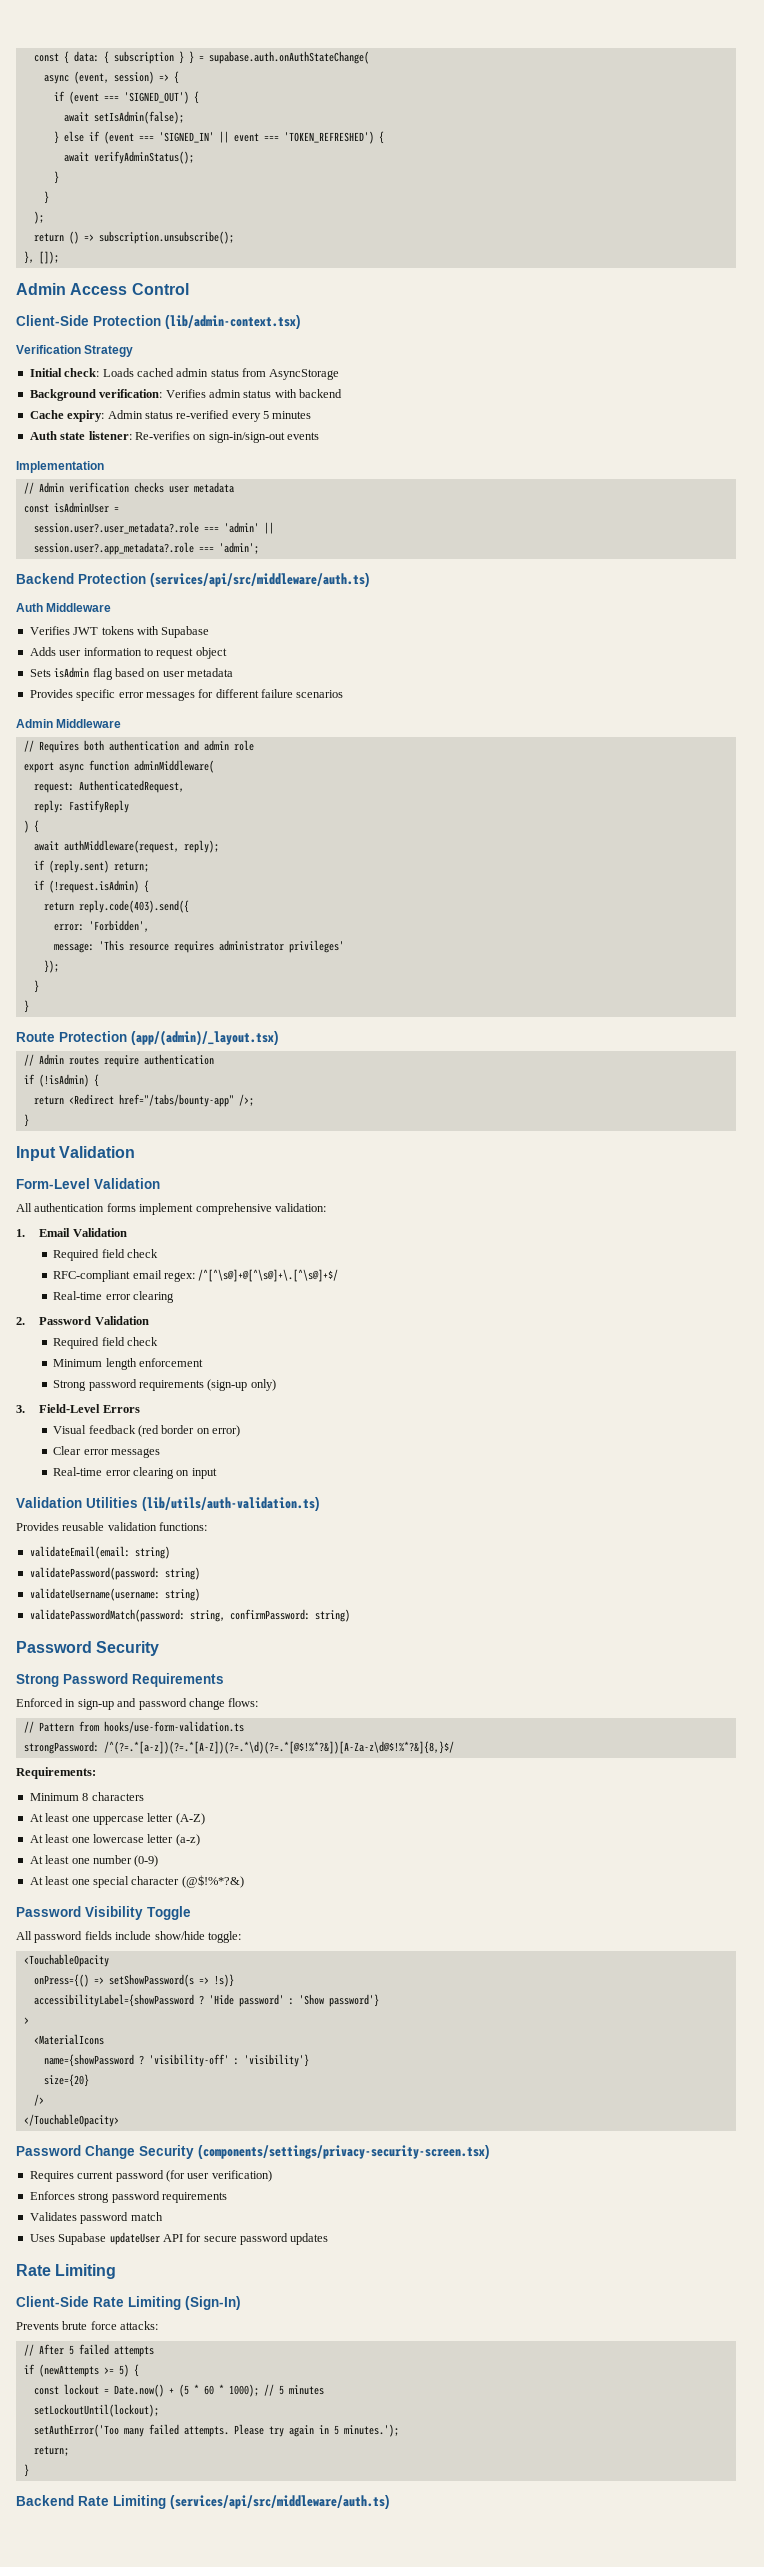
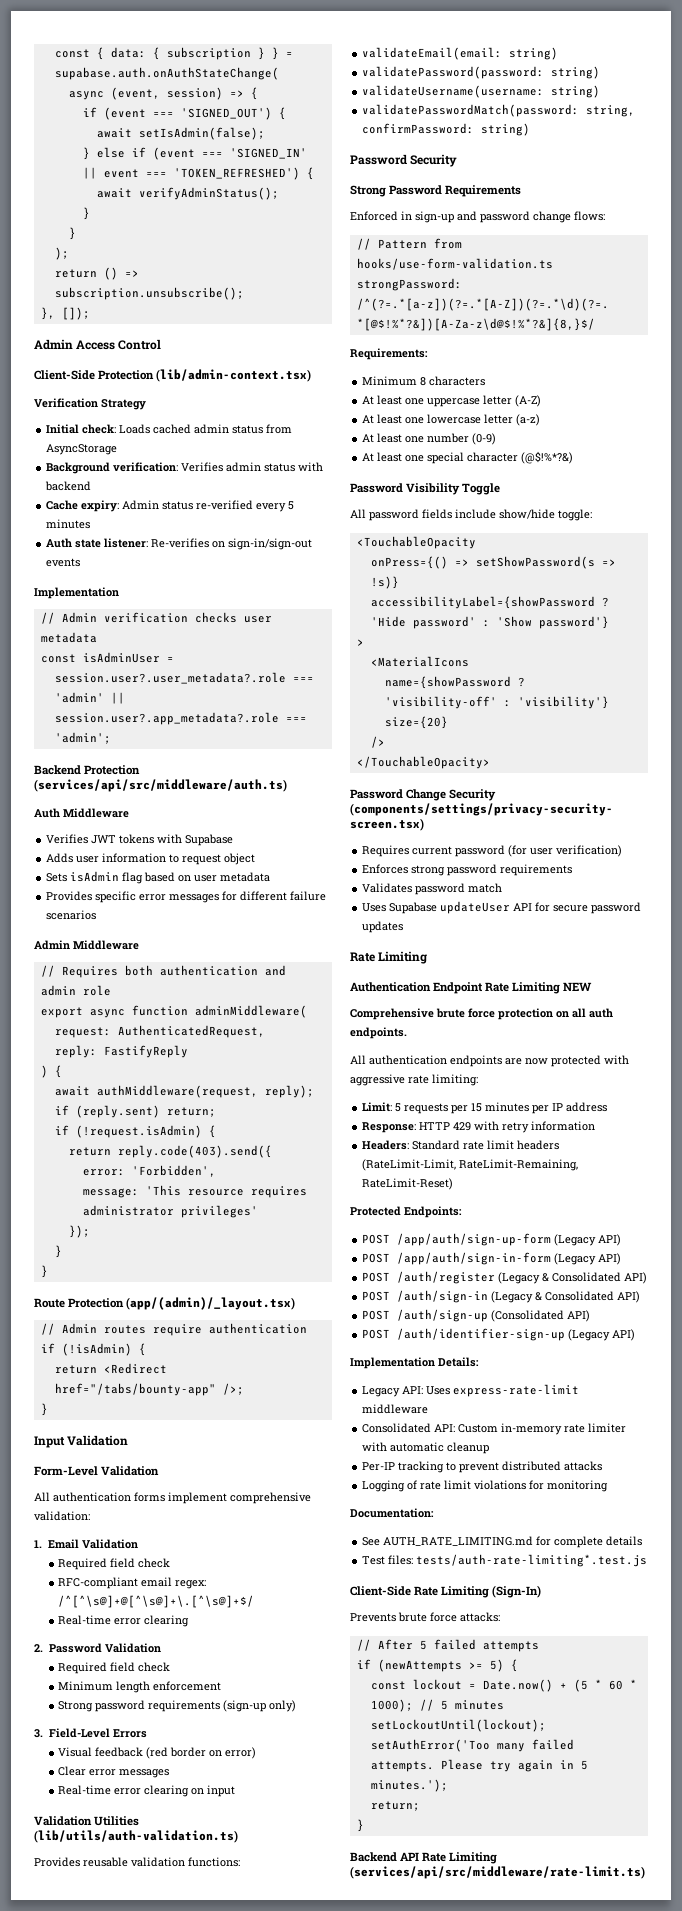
+ Authentication Endpoint Rate Limiting NEW
+ Comprehensive brute force protection on all auth endpoints.
+ All authentication endpoints are now protected with aggressive rate limiting:
+ Limit: 5 requests per 15 minutes per IP address
+ Response: HTTP 429 with retry information
+ Headers: Standard rate limit headers (RateLimit-Limit, RateLimit-Remaining, RateLimit-Reset)
+ Protected Endpoints:
+ POST /app/auth/sign-up-form (Legacy API)
+ POST /app/auth/sign-in-form (Legacy API)
+ POST /auth/register (Legacy & Consolidated API)
+ POST /auth/sign-in (Legacy & Consolidated API)
+ POST /auth/sign-up (Consolidated API)
+ POST /auth/identifier-sign-up (Legacy API)
+ Implementation Details:
+ Legacy API: Uses express-rate-limit middleware
+ Consolidated API: Custom in-memory rate limiter with automatic cleanup
+ Per-IP tracking to prevent distributed attacks
+ Logging of rate limit violations for monitoring
+ Documentation:
+ See AUTH_RATE_LIMITING.md for complete details
+ Test files: tests/auth-rate-limiting*.test.js
- Backend Rate Limiting (services/api/src/middleware/auth.ts)
+ Backend API Rate Limiting (services/api/src/middleware/rate-limit.ts)

